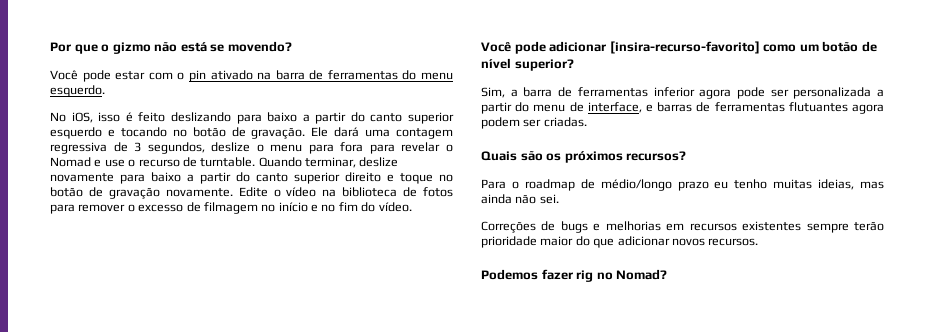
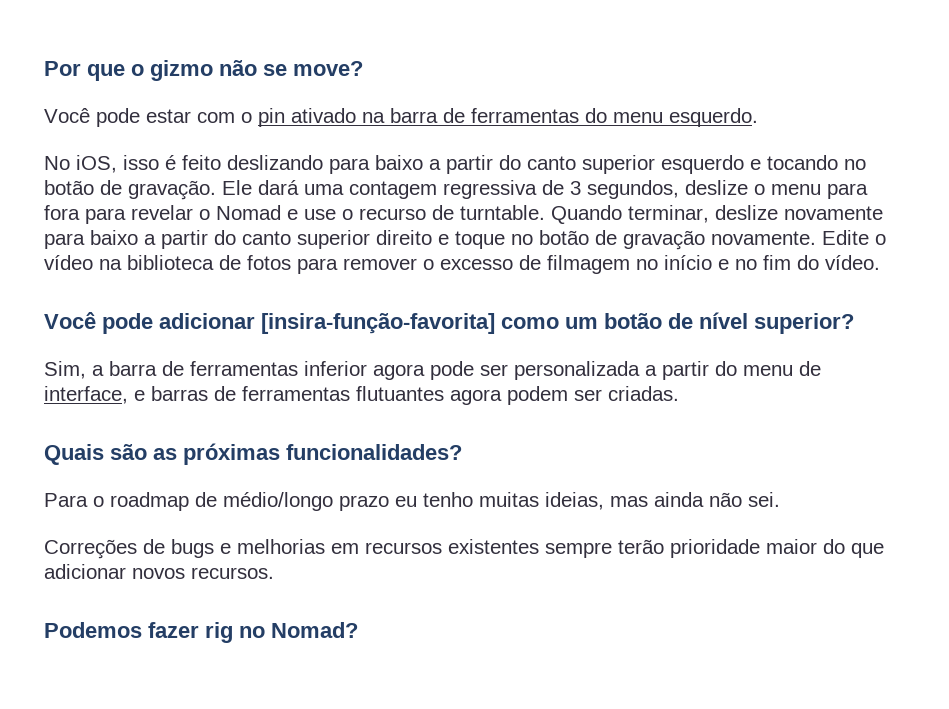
- Por que o gizmo não está se movendo?
+ Por que o gizmo não se move?
- Você pode adicionar [insira-recurso-favorito] como um botão de nível superior?
+ Você pode adicionar [insira-função-favorita] como um botão de nível superior?
- Quais são os próximos recursos?
+ Quais são as próximas funcionalidades?

